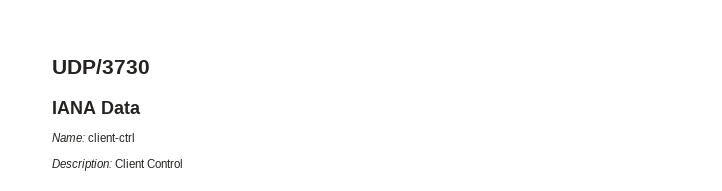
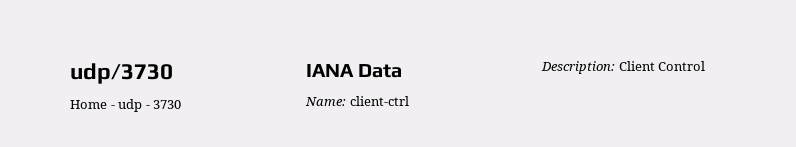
- UDP/3730
+ udp/3730
+ Home - udp - 3730

